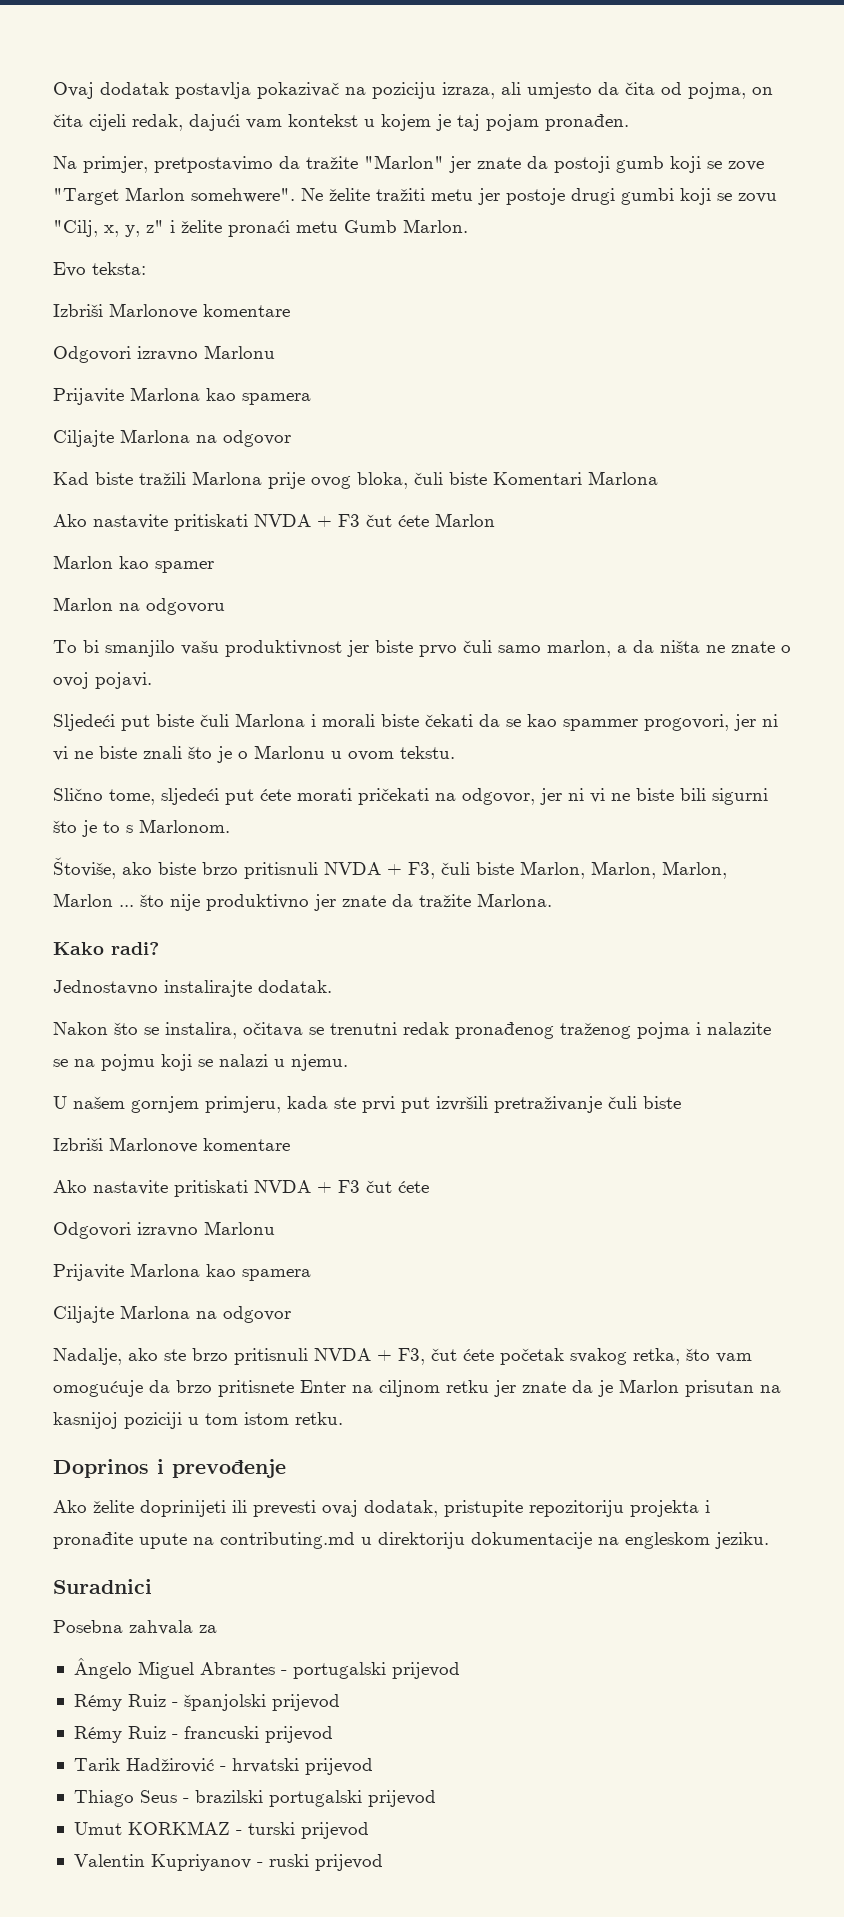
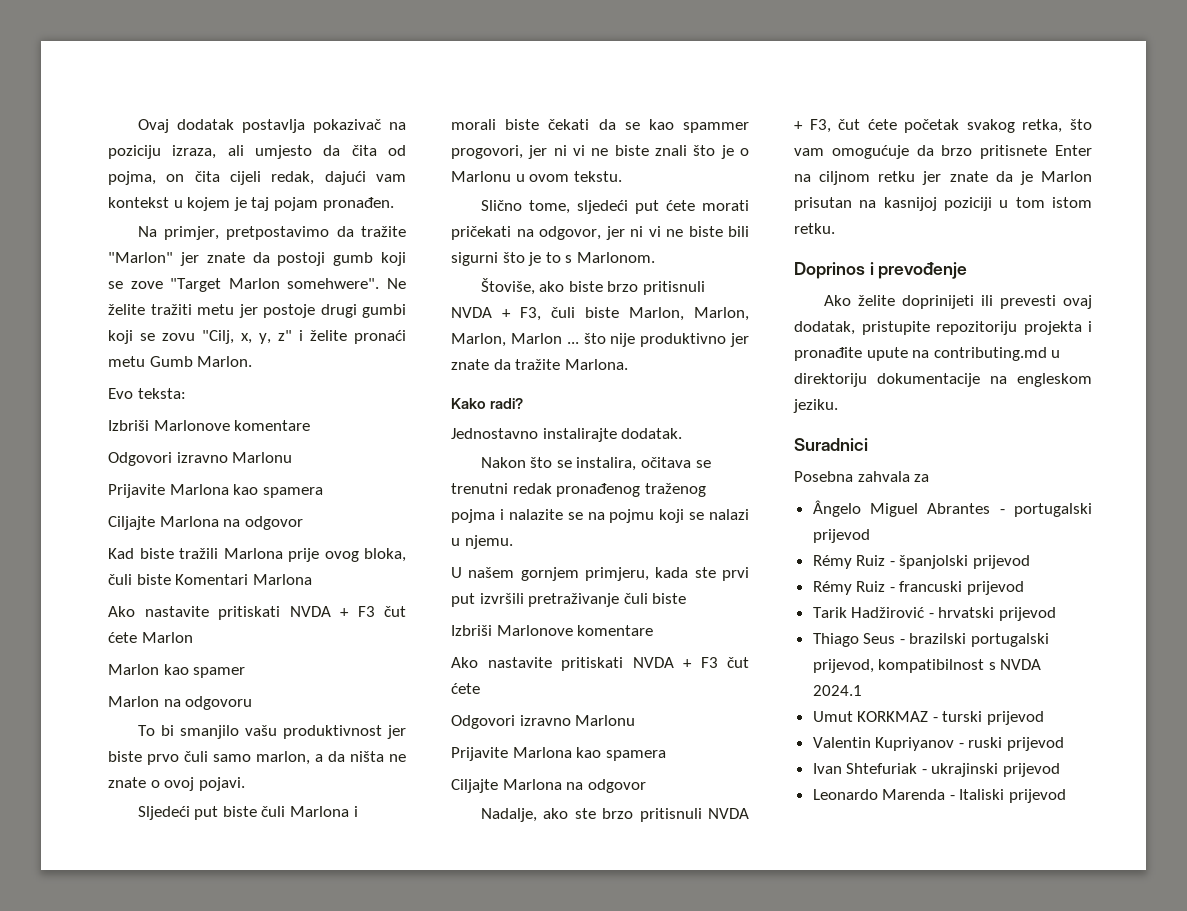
- Thiago Seus - brazilski portugalski prijevod
+ Thiago Seus - brazilski portugalski prijevod, kompatibilnost s NVDA 2024.1
+ Ivan Shtefuriak - ukrajinski prijevod
+ Leonardo Marenda - Italiski prijevod

